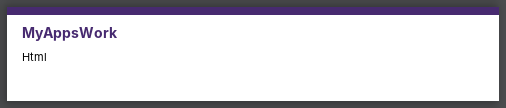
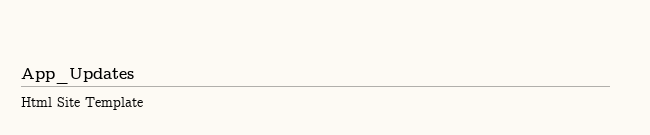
- MyAppsWork
+ App_Updates
- Html
+ Html Site Template

